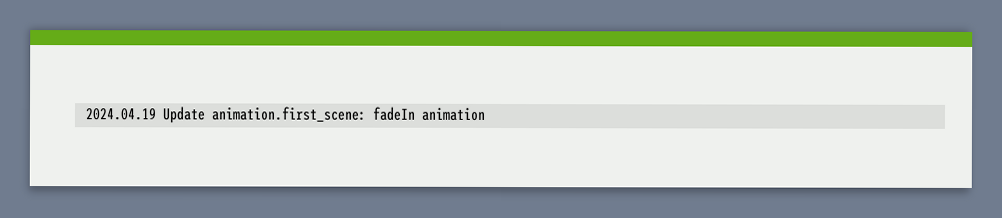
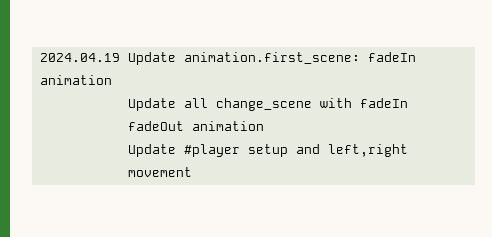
+ Update all change_scene with fadeIn fadeOut animation
+ Update #player setup and left,right movement

